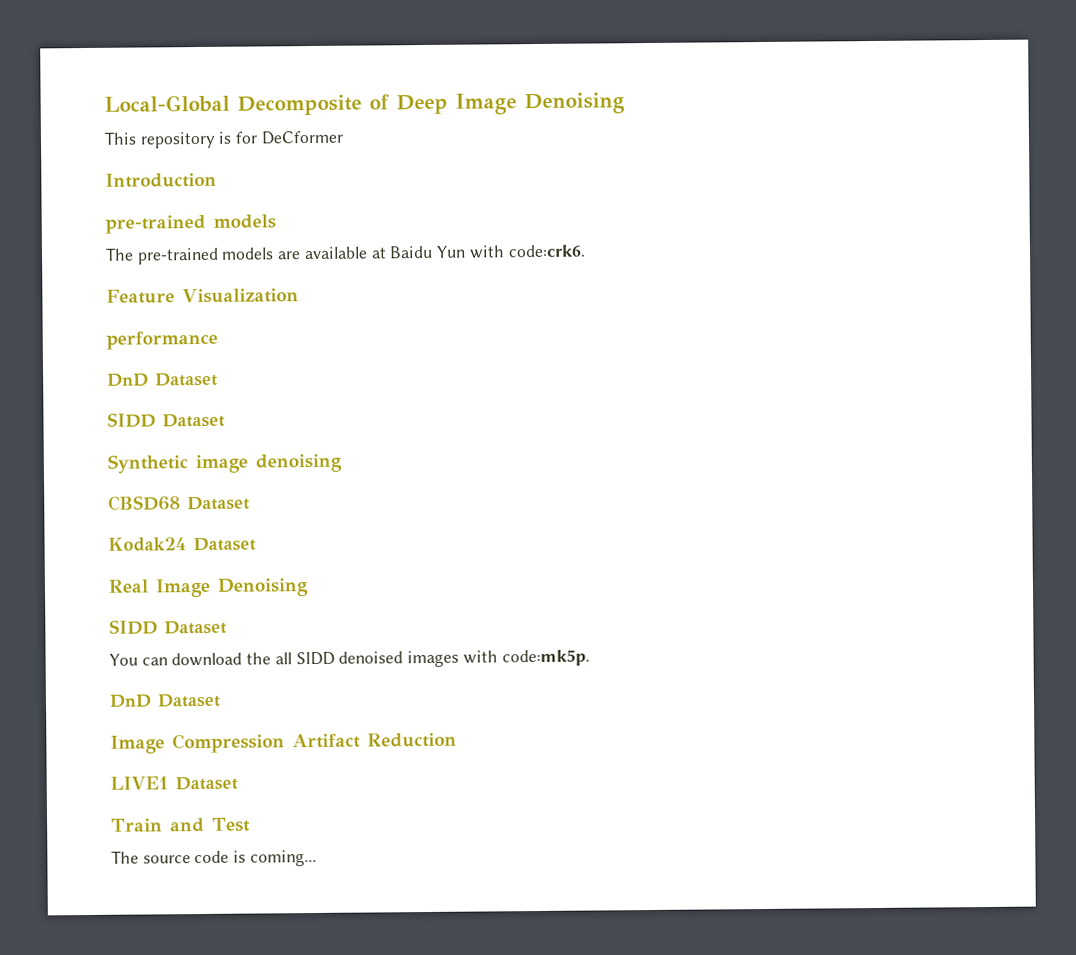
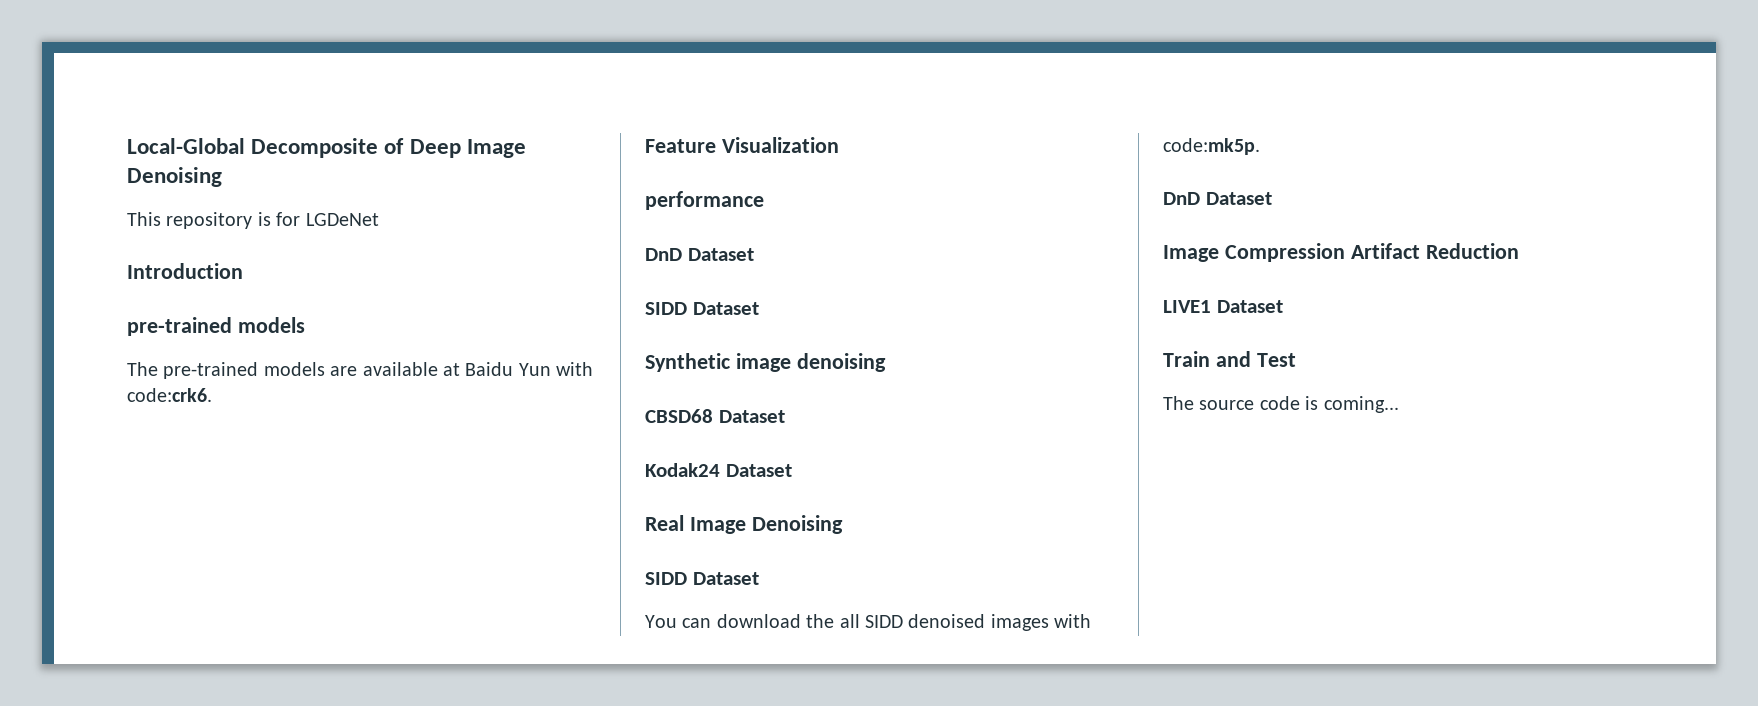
- This repository is for DeCformer
+ This repository is for LGDeNet

